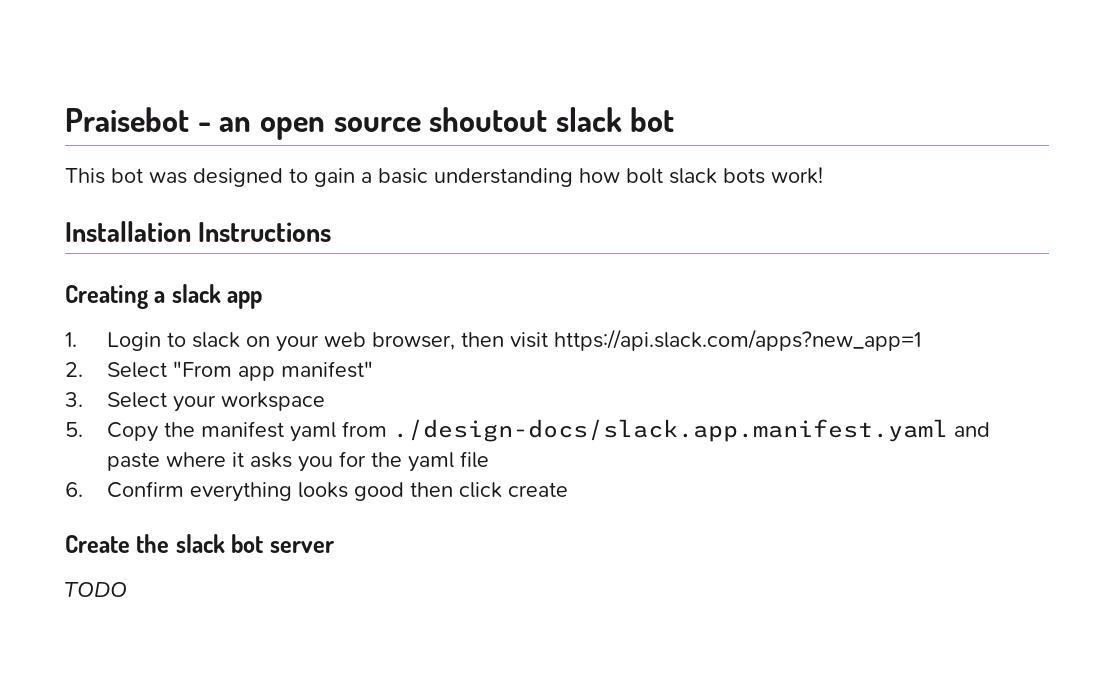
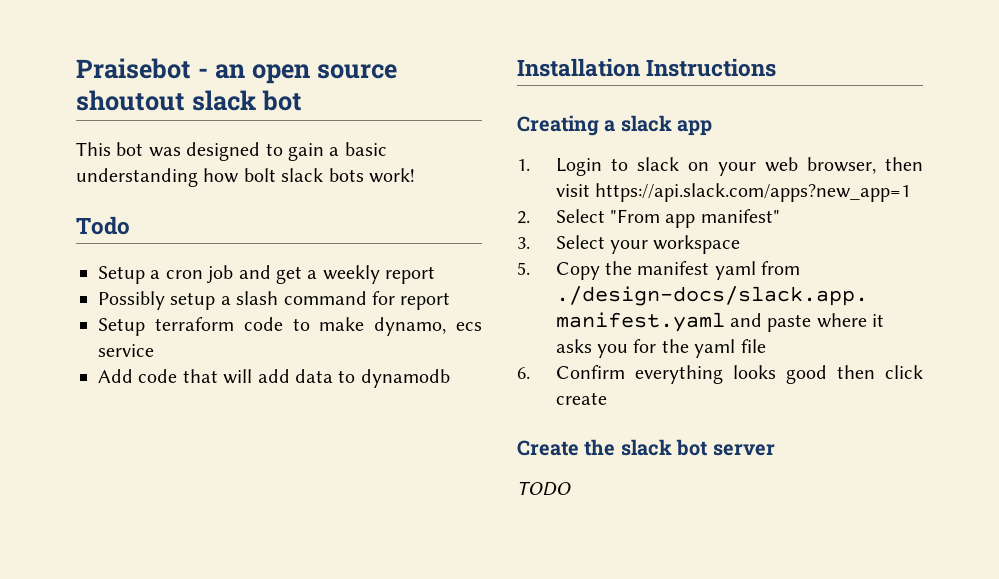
+ Todo
+ Setup a cron job and get a weekly report
+ Possibly setup a slash command for report
+ Setup terraform code to make dynamo, ecs service
+ Add code that will add data to dynamodb

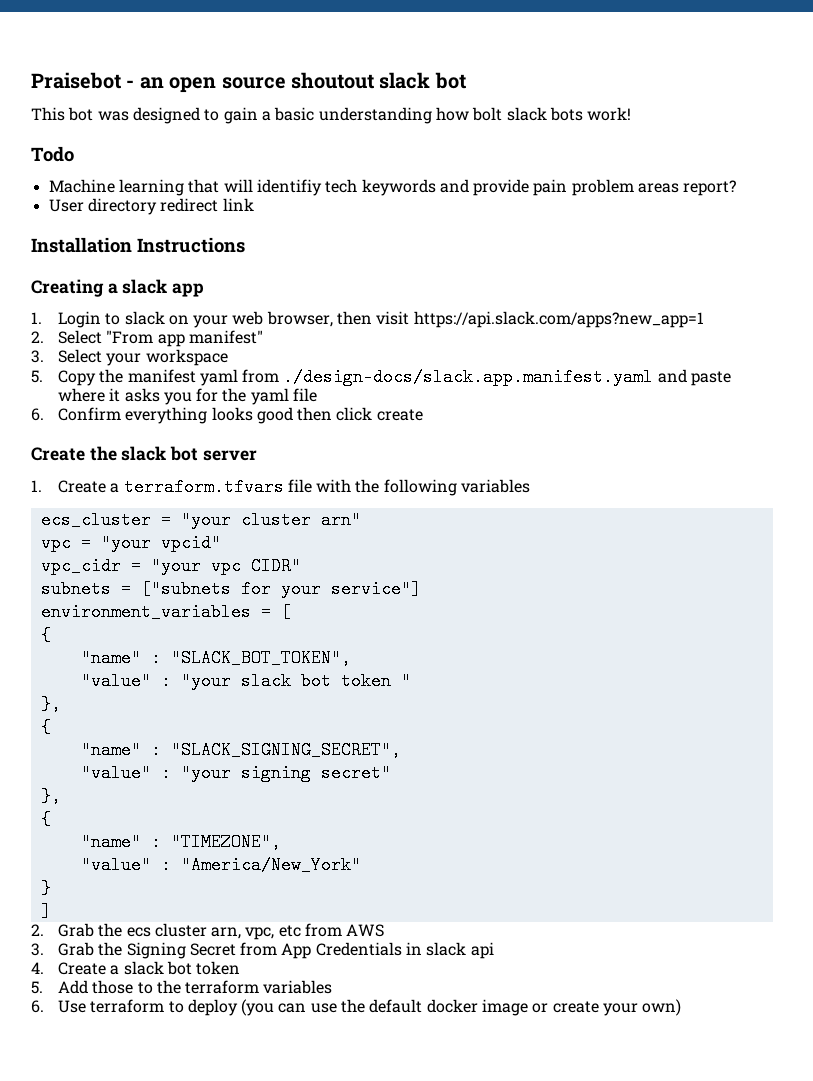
- Setup a cron job and get a weekly report
- Possibly setup a slash command for report
- Setup terraform code to make dynamo, ecs service
- Add code that will add data to dynamodb
+ Machine learning that will identifiy tech keywords and provide pain problem areas report?
+ User directory redirect link
- TODO
+ 1. Create a terraform.tfvars file with the following variables
+ ecs_cluster = "your cluster arn"
+ vpc = "your vpcid"
+ vpc_cidr = "your vpc CIDR"
+ subnets = ["subnets for your service"]
+ environment_variables = [
+ {
+ "name" : "SLACK_BOT_TOKEN",
+ "value" : "your slack bot token "
+ },
+ {
+ "name" : "SLACK_SIGNING_SECRET",
+ "value" : "your signing secret"
+ },
+ {
+ "name" : "TIMEZONE",
+ "value" : "America/New_York"
+ }
+ ]
+ 2. Grab the ecs cluster arn, vpc, etc from AWS
+ 3. Grab the Signing Secret from App Credentials in slack api
+ 4. Create a slack bot token
+ 5. Add those to the terraform variables
+ 6. Use terraform to deploy (you can use the default docker image or create your own)

